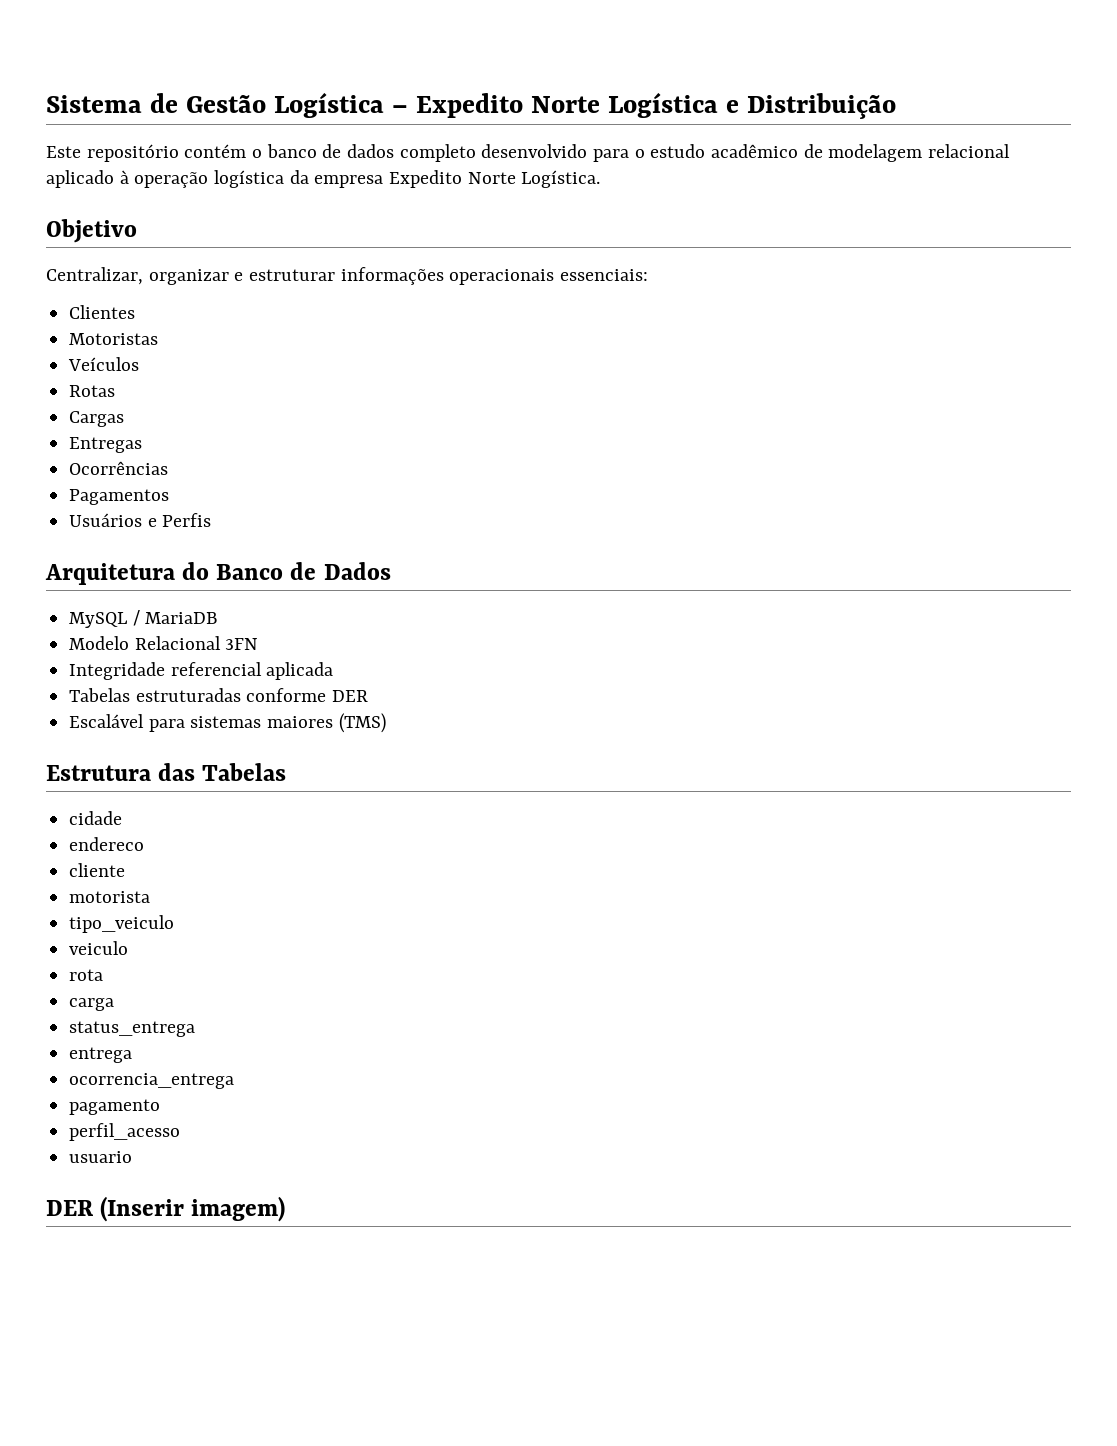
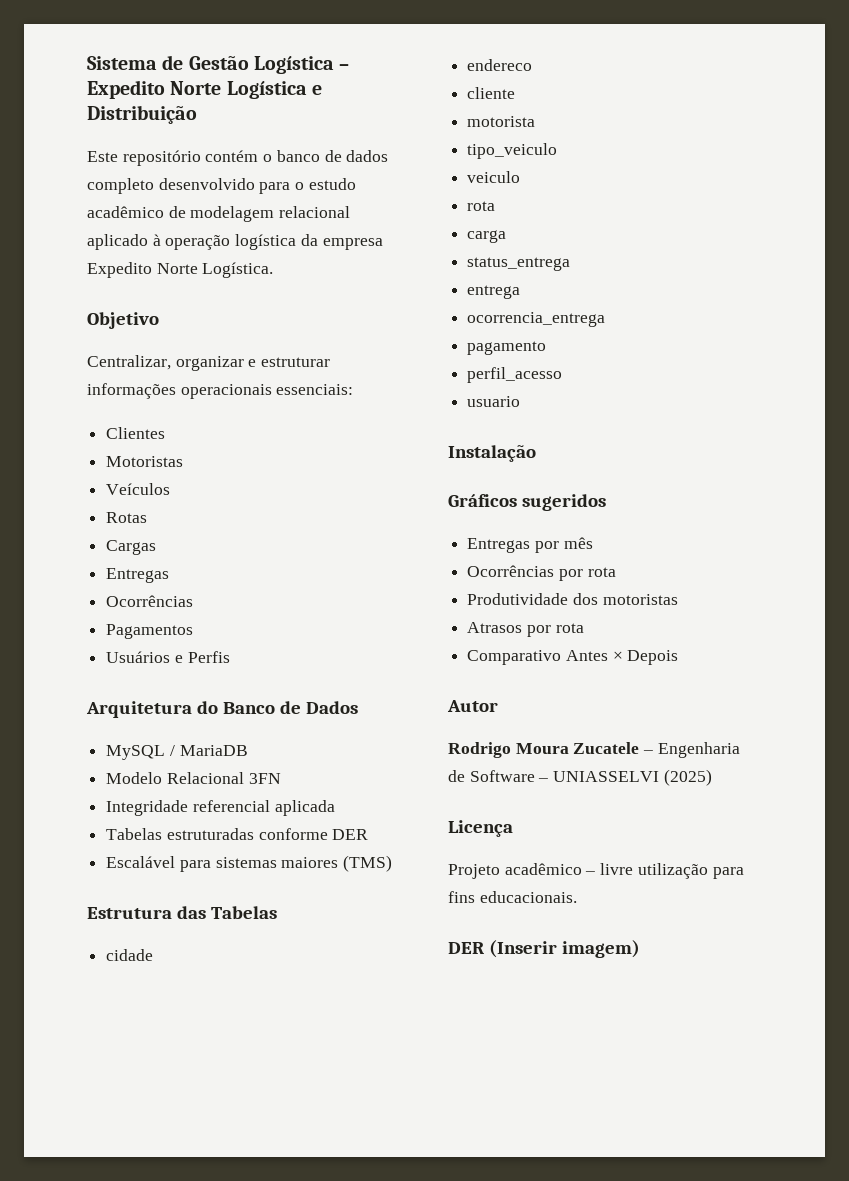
+ Instalação
+ Gráficos sugeridos
+ Entregas por mês
+ Ocorrências por rota
+ Produtividade dos motoristas
+ Atrasos por rota
+ Comparativo Antes × Depois
+ Autor
+ Rodrigo Moura Zucatele – Engenharia de Software – UNIASSELVI (2025)
+ Licença
+ Projeto acadêmico – livre utilização para fins educacionais.

